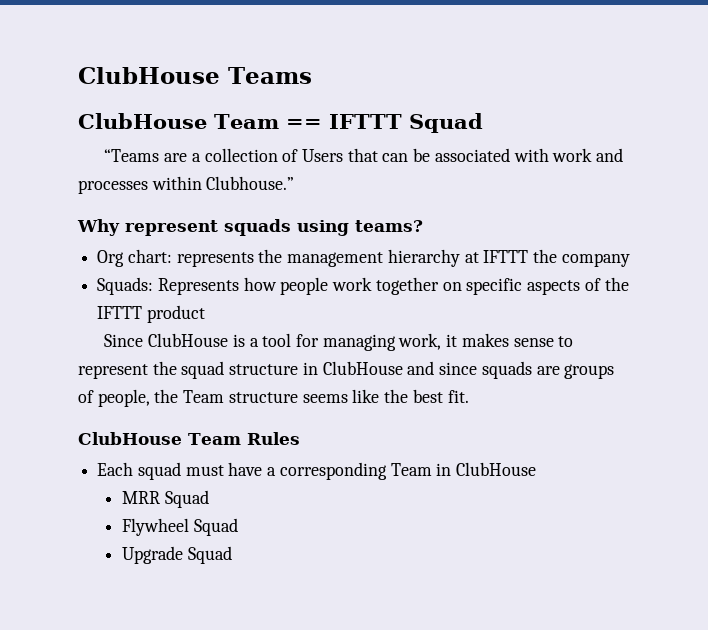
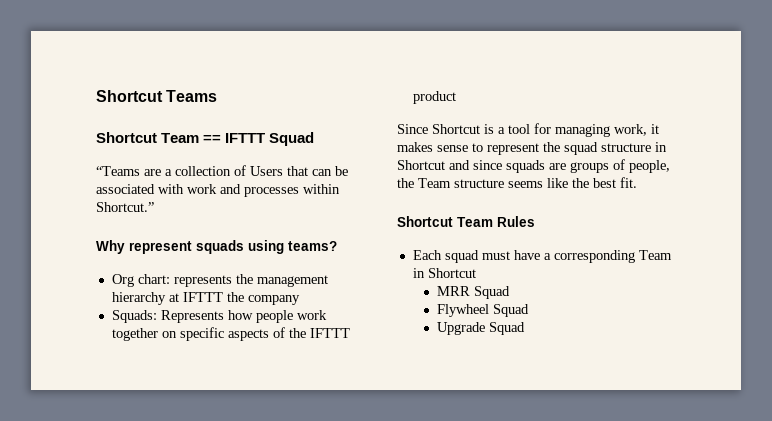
- ClubHouse Teams
+ Shortcut Teams
- ClubHouse Team == IFTTT Squad
+ Shortcut Team == IFTTT Squad
- “Teams are a collection of Users that can be associated with work and processes within Clubhouse.”
+ “Teams are a collection of Users that can be associated with work and processes within Shortcut.”
- Since ClubHouse is a tool for managing work, it makes sense to represent the squad structure in ClubHouse and since squads are groups of people, the Team structure seems like the best fit.
+ Since Shortcut is a tool for managing work, it makes sense to represent the squad structure in Shortcut and since squads are groups of people, the Team structure seems like the best fit.
- ClubHouse Team Rules
+ Shortcut Team Rules
- Each squad must have a corresponding Team in ClubHouse
+ Each squad must have a corresponding Team in Shortcut

